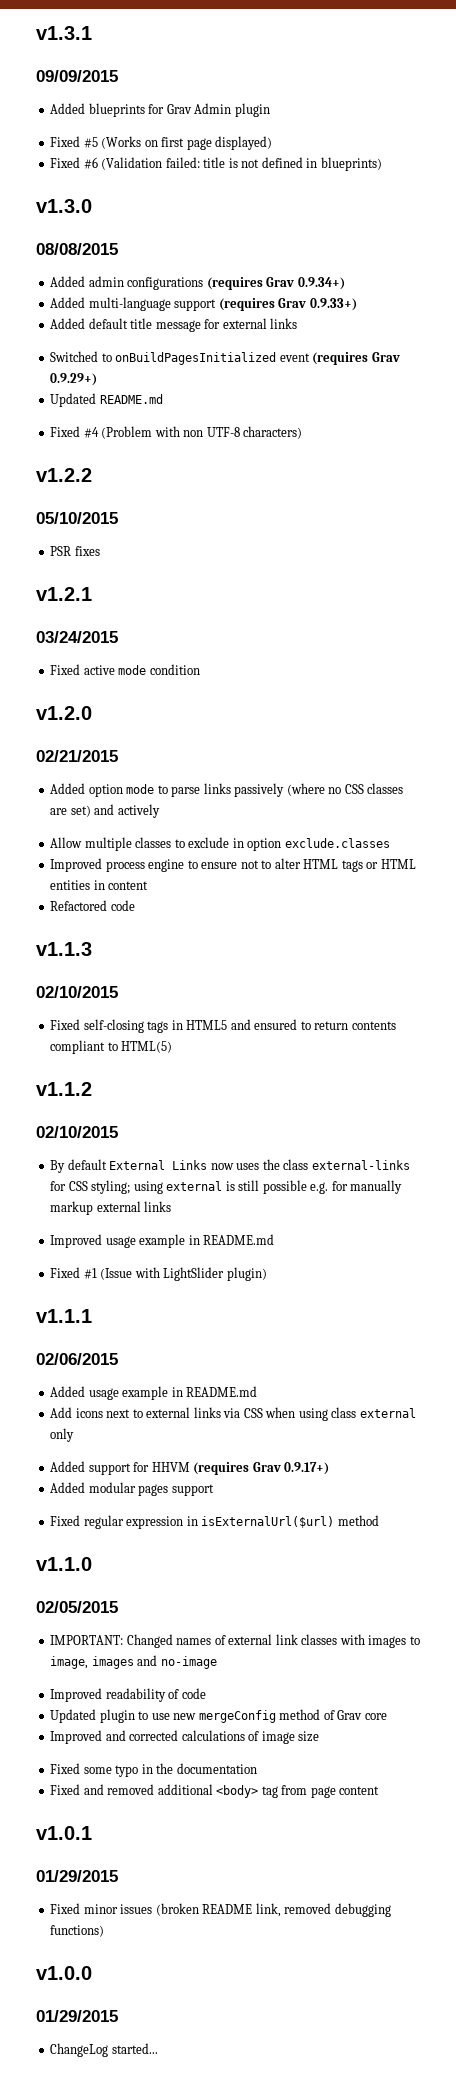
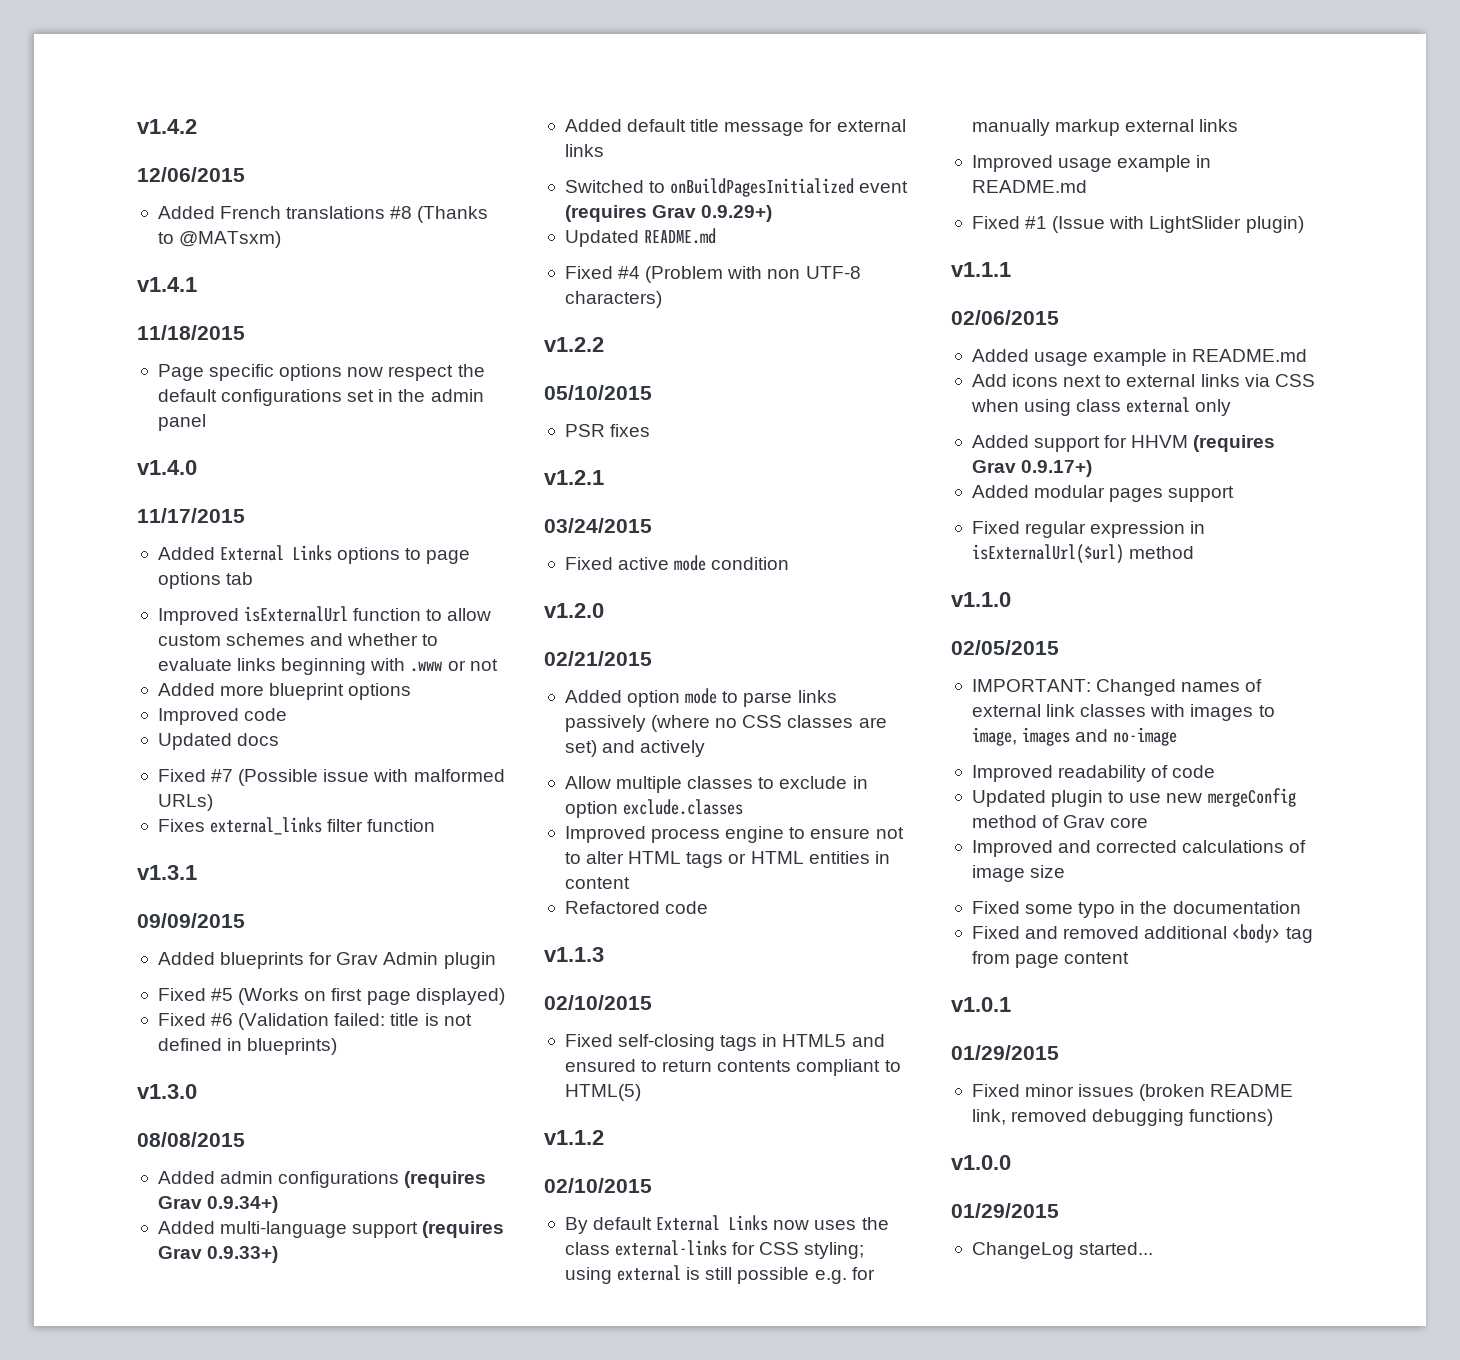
+ v1.4.2
+ 12/06/2015
+ Added French translations #8 (Thanks to @MATsxm)
+ v1.4.1
+ 11/18/2015
+ Page specific options now respect the default configurations set in the admin panel
+ v1.4.0
+ 11/17/2015
+ Added External Links options to page options tab
+ Improved isExternalUrl function to allow custom schemes and whether to evaluate links beginning with .www or not
+ Added more blueprint options
+ Improved code
+ Updated docs
+ Fixed #7 (Possible issue with malformed URLs)
+ Fixes external_links filter function

